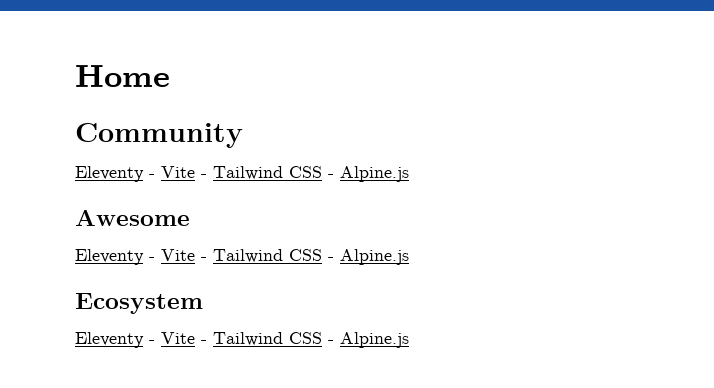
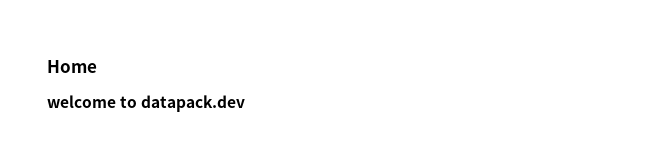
- Community
- Eleventy - Vite - Tailwind CSS - Alpine.js
- Awesome
- Eleventy - Vite - Tailwind CSS - Alpine.js
- Ecosystem
- Eleventy - Vite - Tailwind CSS - Alpine.js
+ welcome to datapack.dev

